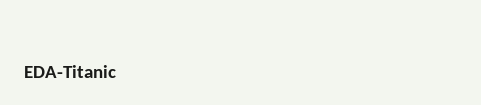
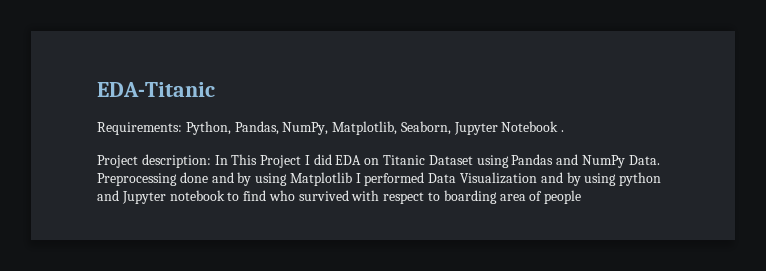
+ Requirements: Python, Pandas, NumPy, Matplotlib, Seaborn, Jupyter Notebook .
+ Project description: In This Project I did EDA on Titanic Dataset using Pandas and NumPy Data. Preprocessing done and by using Matplotlib I performed Data Visualization and by using python and Jupyter notebook to find who survived with respect to boarding area of people

